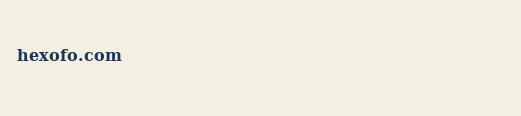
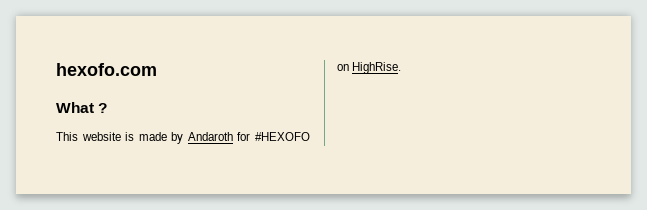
+ What ?
+ This website is made by Andaroth for #HEXOFO on HighRise.

